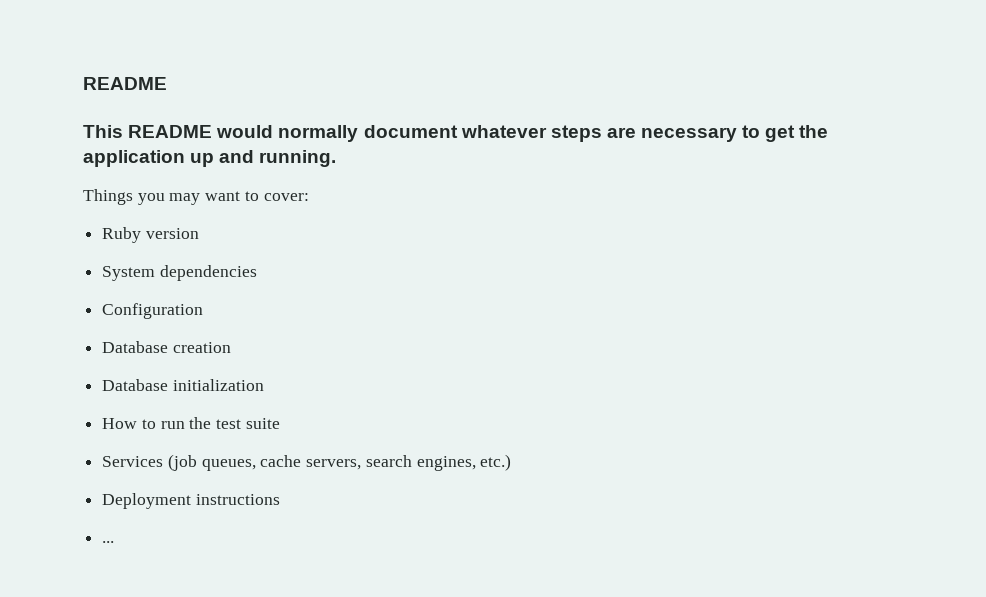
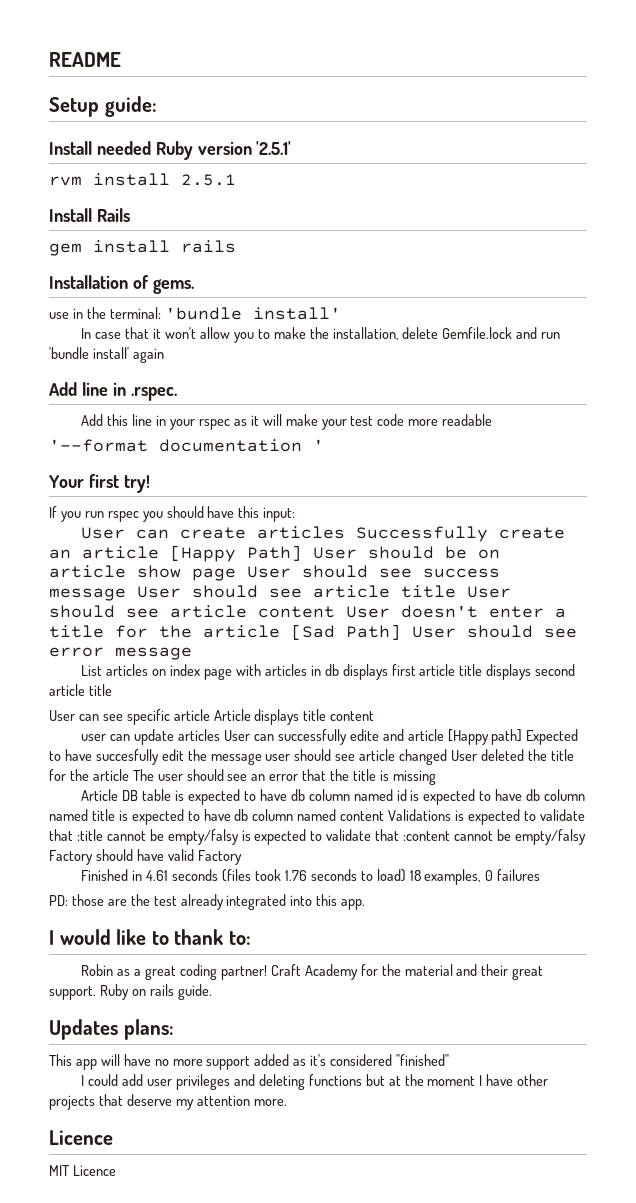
- This README would normally document whatever steps are necessary to get the application up and running.
- Things you may want to cover:
- Ruby version
- System dependencies
- Configuration
- Database creation
- Database initialization
- How to run the test suite
- Services (job queues, cache servers, search engines, etc.)
- Deployment instructions
- ...
+ Setup guide:
+ Install needed Ruby version '2.5.1'
+ rvm install 2.5.1
+ Install Rails
+ gem install rails
+ Installation of gems.
+ use in the terminal: 'bundle install'
+ In case that it won't allow you to make the installation, delete Gemfile.lock and run 'bundle install' again
+ Add line in .rspec.
+ Add this line in your rspec as it will make your test code more readable
+ '--format documentation '
+ Your first try!
+ If you run rspec you should have this input:
+ User can create articles Successfully create an article [Happy Path] User should be on article show page User should see success message User should see article title User should see article content User doesn't enter a title for the article [Sad Path] User should see error message
+ List articles on index page with articles in db displays first article title displays second article title
+ User can see specific article Article displays title content
+ user can update articles User can successfully edite and article [Happy path] Expected to have succesfully edit the message user should see article changed User deleted the title for the article The user should see an error that the title is missing
+ Article DB table is expected to have db column named id is expected to have db column named title is expected to have db column named content Validations is expected to validate that :title cannot be empty/falsy is expected to validate that :content cannot be empty/falsy Factory should have valid Factory
+ Finished in 4.61 seconds (files took 1.76 seconds to load) 18 examples, 0 failures
+ PD: those are the test already integrated into this app.
+ I would like to thank to:
+ Robin as a great coding partner! Craft Academy for the material and their great support. Ruby on rails guide.
+ Updates plans:
+ This app will have no more support added as it's considered "finished"
+ I could add user privileges and deleting functions but at the moment I have other projects that deserve my attention more.
+ Licence
+ MIT Licence

